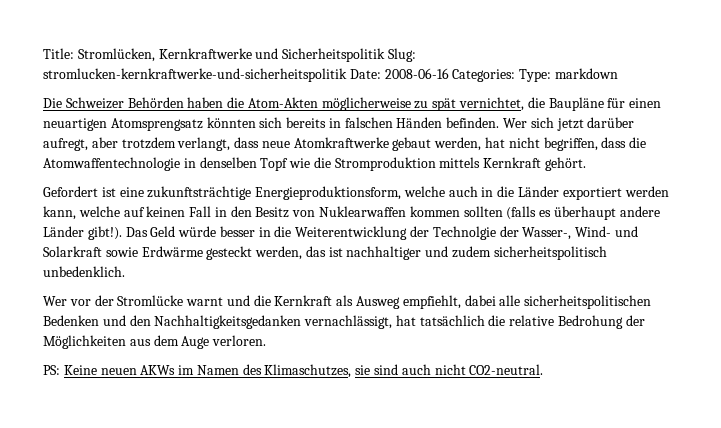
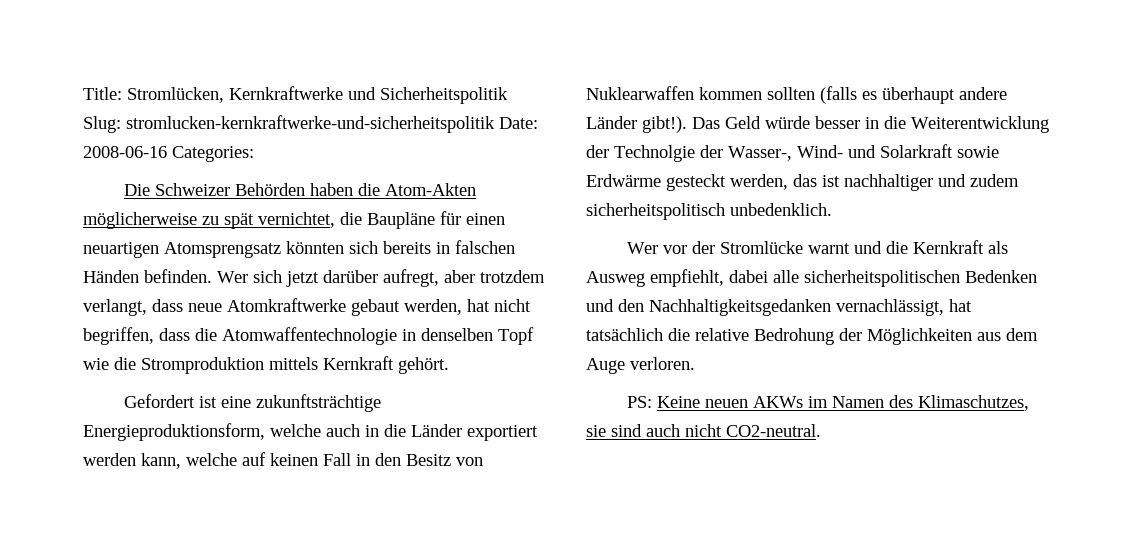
- Title: Stromlücken, Kernkraftwerke und Sicherheitspolitik Slug: stromlucken-kernkraftwerke-und-sicherheitspolitik Date: 2008-06-16 Categories: Type: markdown
+ Title: Stromlücken, Kernkraftwerke und Sicherheitspolitik Slug: stromlucken-kernkraftwerke-und-sicherheitspolitik Date: 2008-06-16 Categories:

